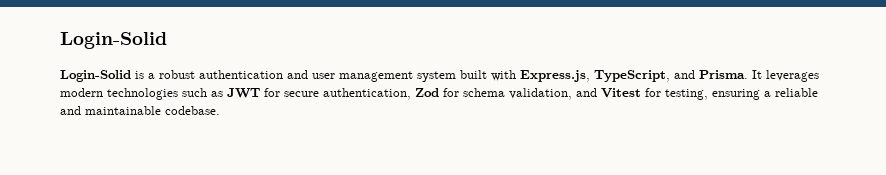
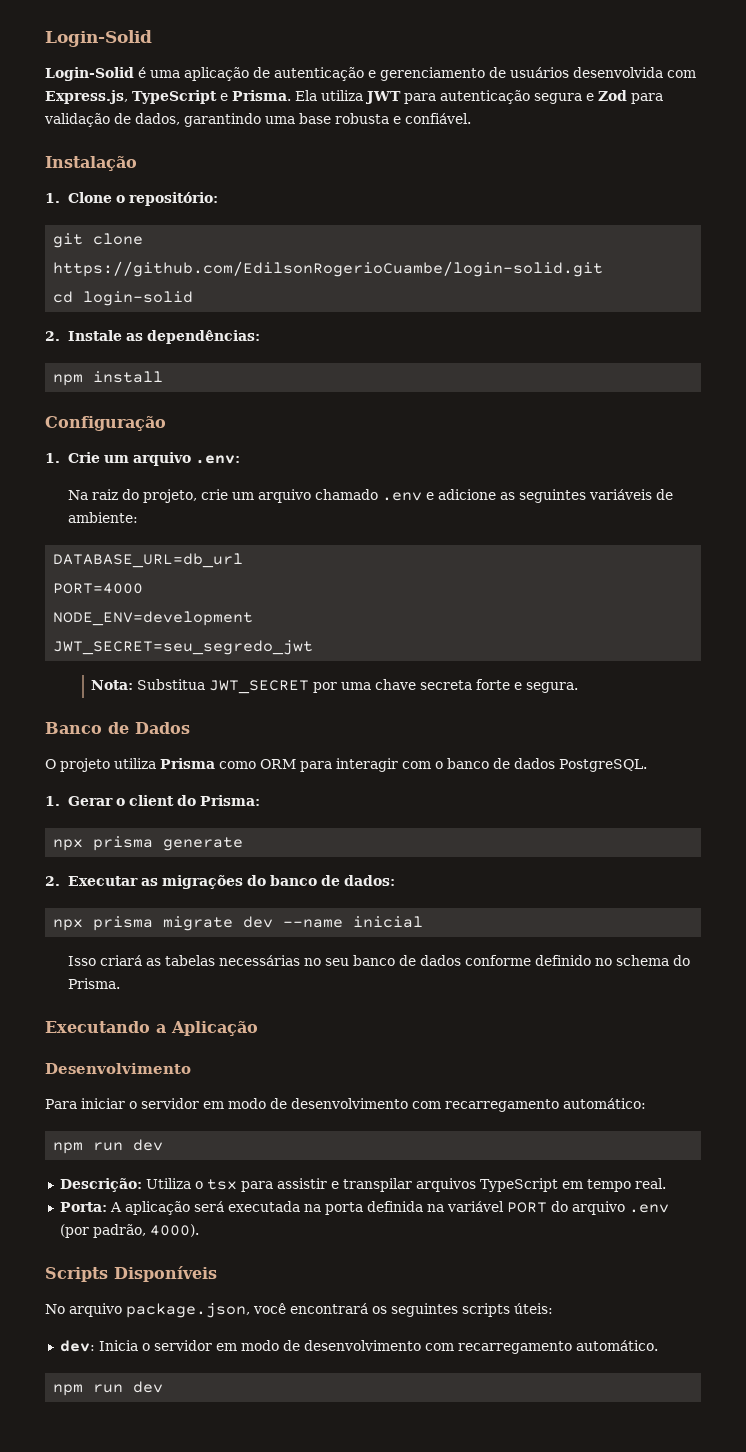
- Login-Solid is a robust authentication and user management system built with Express.js, TypeScript, and Prisma. It leverages modern technologies such as JWT for secure authentication, Zod for schema validation, and Vitest for testing, ensuring a reliable and maintainable codebase.
+ Login-Solid é uma aplicação de autenticação e gerenciamento de usuários desenvolvida com Express.js, TypeScript e Prisma. Ela utiliza JWT para autenticação segura e Zod para validação de dados, garantindo uma base robusta e confiável.
+ Instalação
+ 1. Clone o repositório:
+ git clone https://github.com/EdilsonRogerioCuambe/login-solid.git
+ cd login-solid
+ 2. Instale as dependências:
+ npm install
+ Configuração
+ 1. Crie um arquivo .env:
+ Na raiz do projeto, crie um arquivo chamado .env e adicione as seguintes variáveis de ambiente:
+ DATABASE_URL=db_url
+ PORT=4000
+ NODE_ENV=development
+ JWT_SECRET=seu_segredo_jwt
+ Nota: Substitua JWT_SECRET por uma chave secreta forte e segura.
+ Banco de Dados
+ O projeto utiliza Prisma como ORM para interagir com o banco de dados PostgreSQL.
+ 1. Gerar o client do Prisma:
+ npx prisma generate
+ 2. Executar as migrações do banco de dados:
+ npx prisma migrate dev --name inicial
+ Isso criará as tabelas necessárias no seu banco de dados conforme definido no schema do Prisma.
+ Executando a Aplicação
+ Desenvolvimento
+ Para iniciar o servidor em modo de desenvolvimento com recarregamento automático:
+ npm run dev
+ Descrição: Utiliza o tsx para assistir e transpilar arquivos TypeScript em tempo real.
+ Porta: A aplicação será executada na porta definida na variável PORT do arquivo .env (por padrão, 4000).
+ Scripts Disponíveis
+ No arquivo package.json, você encontrará os seguintes scripts úteis:
+ dev: Inicia o servidor em modo de desenvolvimento com recarregamento automático.
+ npm run dev

